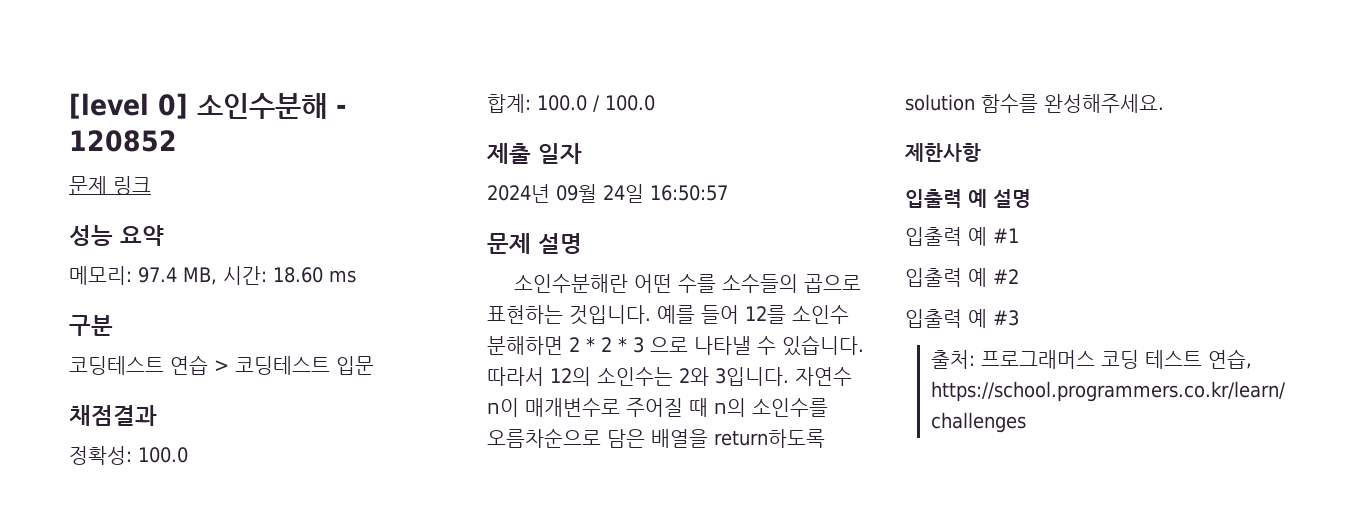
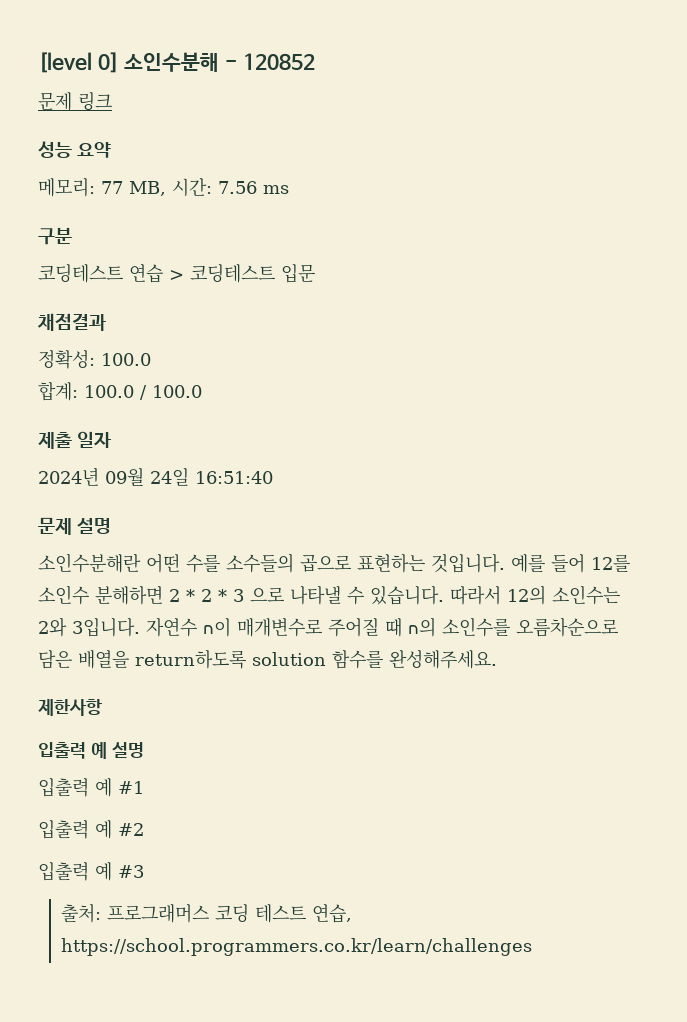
- 메모리: 97.4 MB, 시간: 18.60 ms
+ 메모리: 77 MB, 시간: 7.56 ms
- 2024년 09월 24일 16:50:57
+ 2024년 09월 24일 16:51:40

